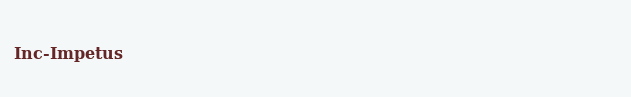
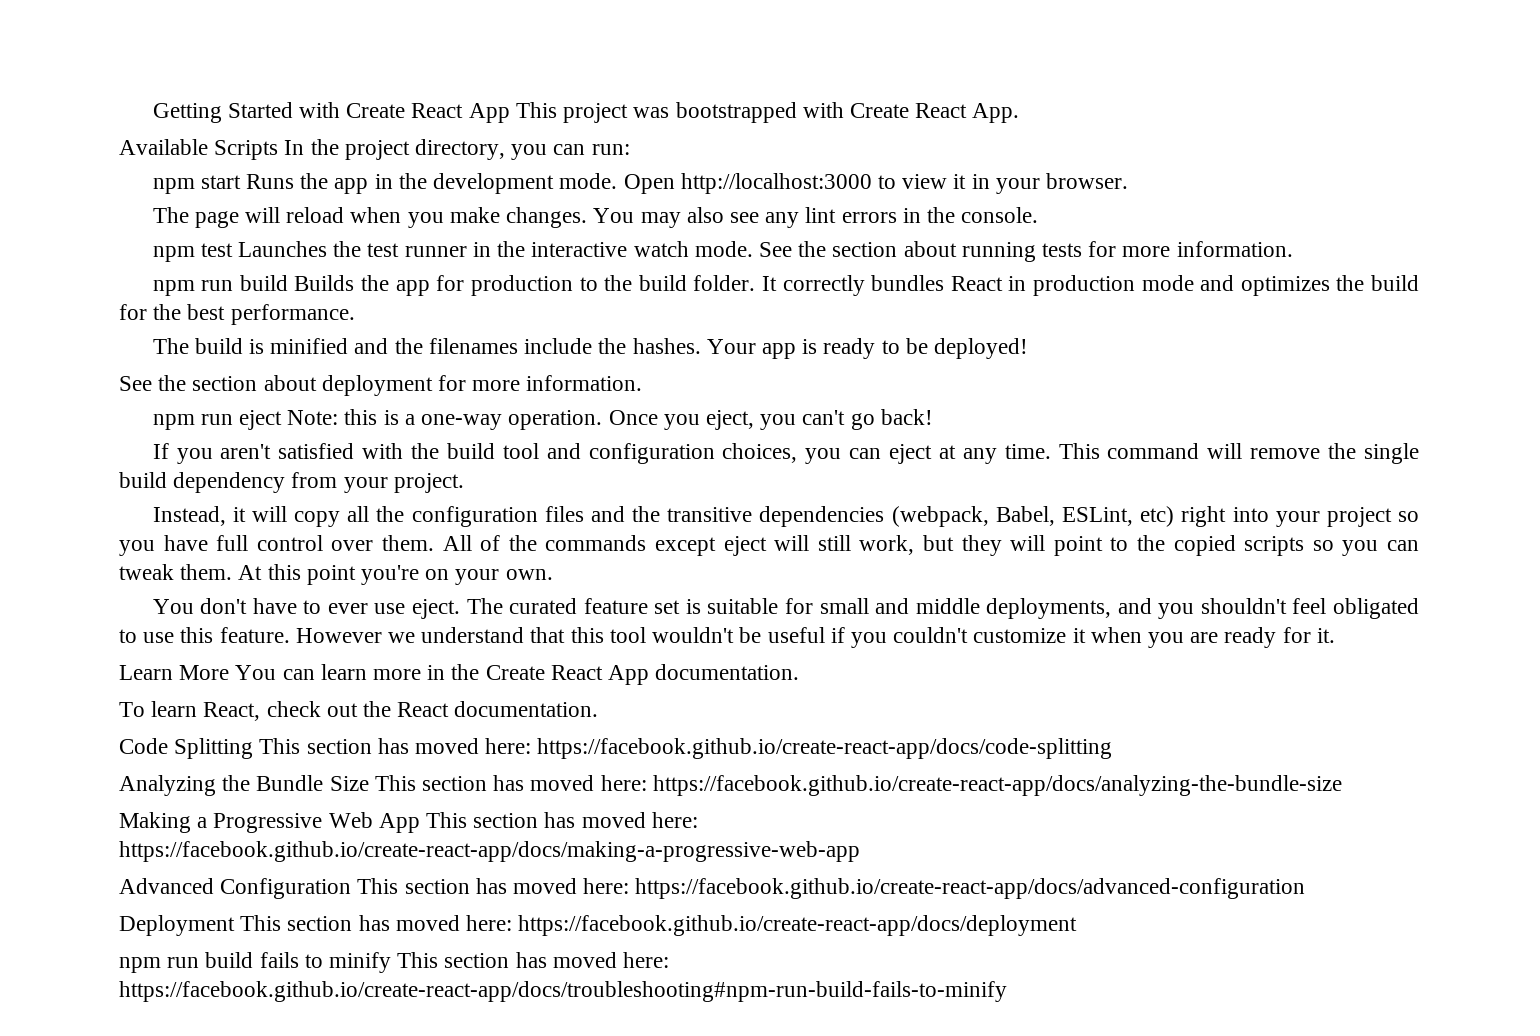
- Inc-Impetus
+ Getting Started with Create React App This project was bootstrapped with Create React App.
+ Available Scripts In the project directory, you can run:
+ npm start Runs the app in the development mode. Open http://localhost:3000 to view it in your browser.
+ The page will reload when you make changes. You may also see any lint errors in the console.
+ npm test Launches the test runner in the interactive watch mode. See the section about running tests for more information.
+ npm run build Builds the app for production to the build folder. It correctly bundles React in production mode and optimizes the build for the best performance.
+ The build is minified and the filenames include the hashes. Your app is ready to be deployed!
+ See the section about deployment for more information.
+ npm run eject Note: this is a one-way operation. Once you eject, you can't go back!
+ If you aren't satisfied with the build tool and configuration choices, you can eject at any time. This command will remove the single build dependency from your project.
+ Instead, it will copy all the configuration files and the transitive dependencies (webpack, Babel, ESLint, etc) right into your project so you have full control over them. All of the commands except eject will still work, but they will point to the copied scripts so you can tweak them. At this point you're on your own.
+ You don't have to ever use eject. The curated feature set is suitable for small and middle deployments, and you shouldn't feel obligated to use this feature. However we understand that this tool wouldn't be useful if you couldn't customize it when you are ready for it.
+ Learn More You can learn more in the Create React App documentation.
+ To learn React, check out the React documentation.
+ Code Splitting This section has moved here: https://facebook.github.io/create-react-app/docs/code-splitting
+ Analyzing the Bundle Size This section has moved here: https://facebook.github.io/create-react-app/docs/analyzing-the-bundle-size
+ Making a Progressive Web App This section has moved here: https://facebook.github.io/create-react-app/docs/making-a-progressive-web-app
+ Advanced Configuration This section has moved here: https://facebook.github.io/create-react-app/docs/advanced-configuration
+ Deployment This section has moved here: https://facebook.github.io/create-react-app/docs/deployment
+ npm run build fails to minify This section has moved here: https://facebook.github.io/create-react-app/docs/troubleshooting#npm-run-build-fails-to-minify

